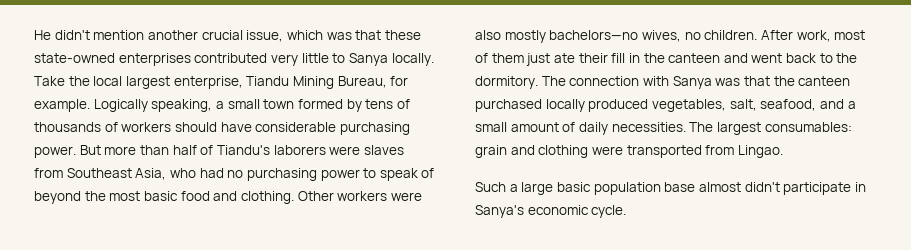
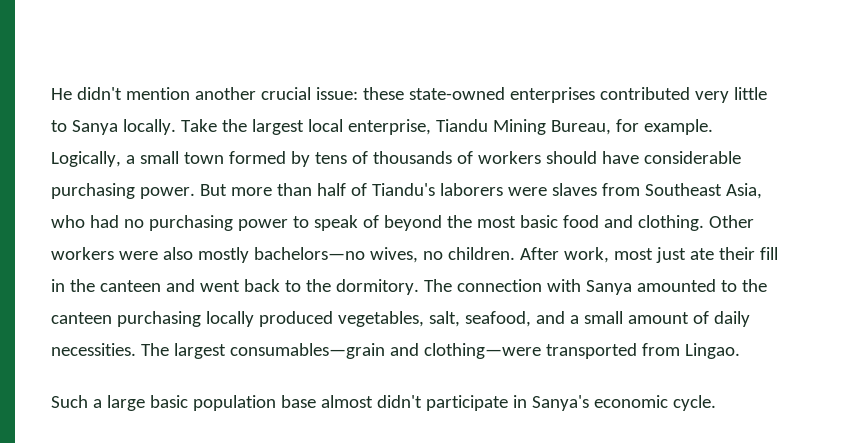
- He didn't mention another crucial issue, which was that these state-owned enterprises contributed very little to Sanya locally.
+ He didn't mention another crucial issue: these state-owned enterprises contributed very little to Sanya locally.
- Take the local largest enterprise, Tiandu Mining Bureau, for example.
+ Take the largest local enterprise, Tiandu Mining Bureau, for example.
- Logically speaking, a small town formed by tens of thousands of workers should have considerable purchasing power.
+ Logically, a small town formed by tens of thousands of workers should have considerable purchasing power.
- After work, most of them just ate their fill in the canteen and went back to the dormitory.
+ After work, most just ate their fill in the canteen and went back to the dormitory.
- The connection with Sanya was that the canteen purchased locally produced vegetables, salt, seafood, and a small amount of daily necessities.
+ The connection with Sanya amounted to the canteen purchasing locally produced vegetables, salt, seafood, and a small amount of daily necessities.
- The largest consumables: grain and clothing were transported from Lingao.
+ The largest consumables—grain and clothing—were transported from Lingao.

